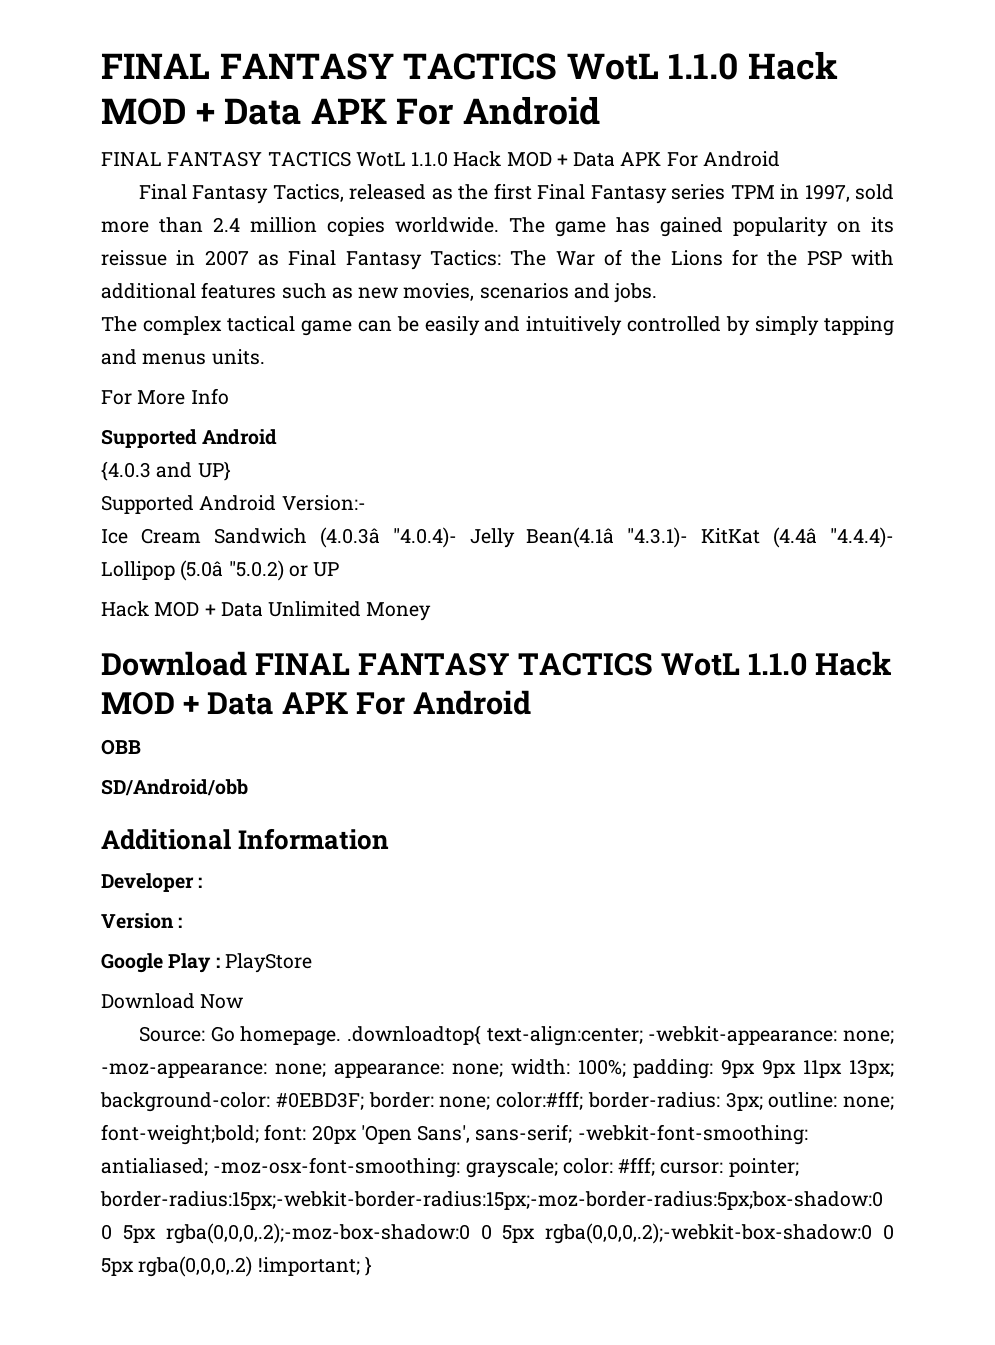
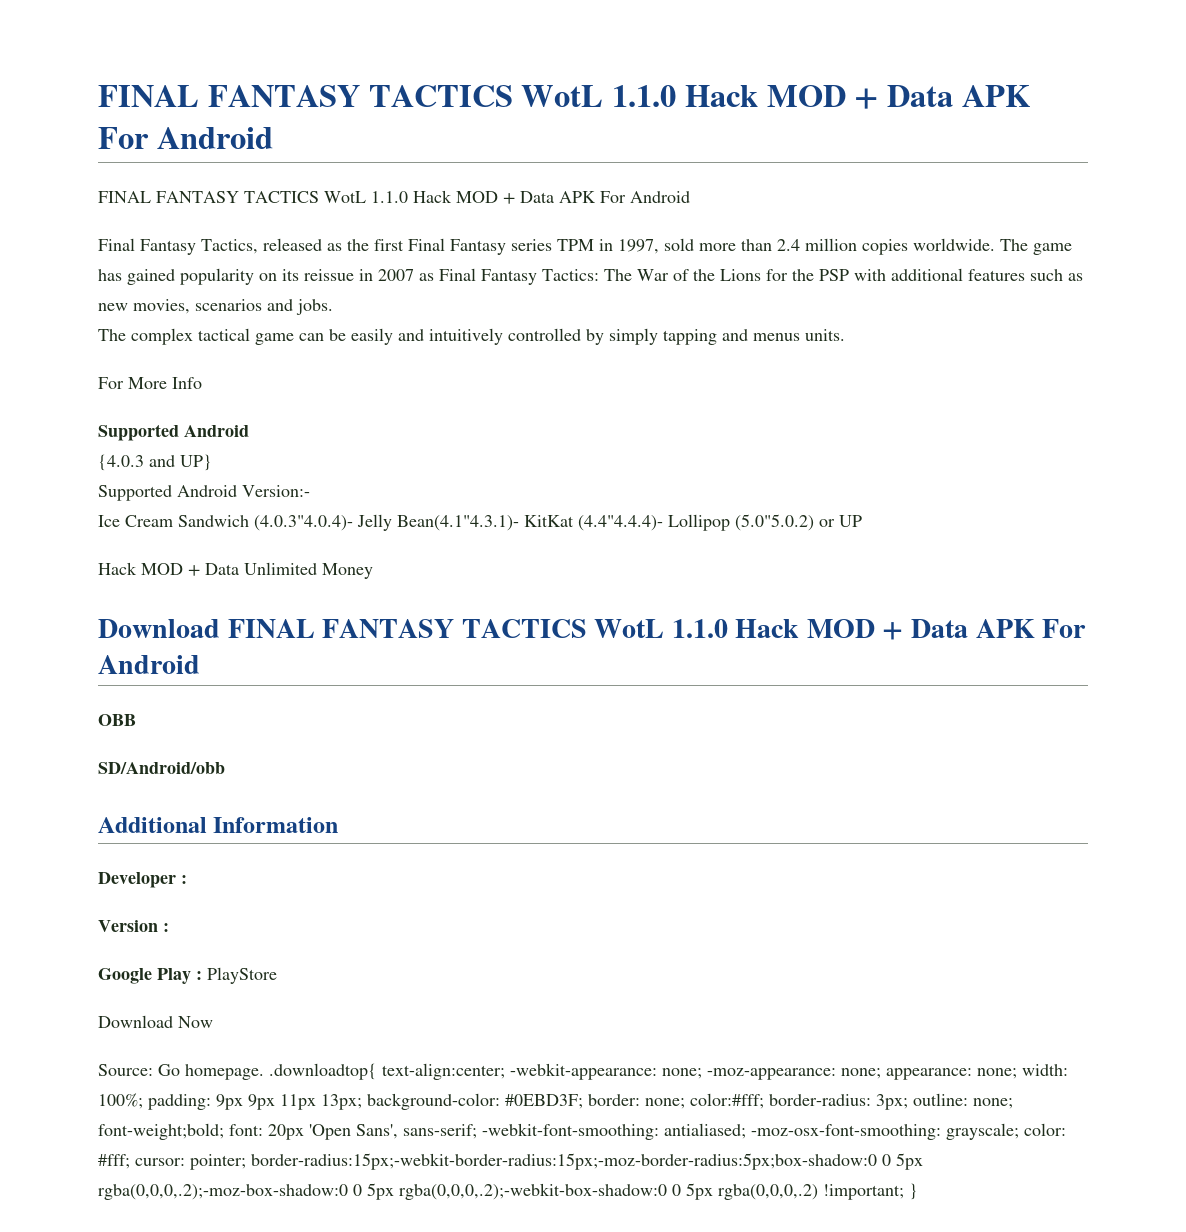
- Ice Cream Sandwich (4.0.3â "4.0.4)- Jelly Bean(4.1â "4.3.1)- KitKat (4.4â "4.4.4)- Lollipop (5.0â "5.0.2) or UP
+ Ice Cream Sandwich (4.0.3"4.0.4)- Jelly Bean(4.1"4.3.1)- KitKat (4.4"4.4.4)- Lollipop (5.0"5.0.2) or UP

